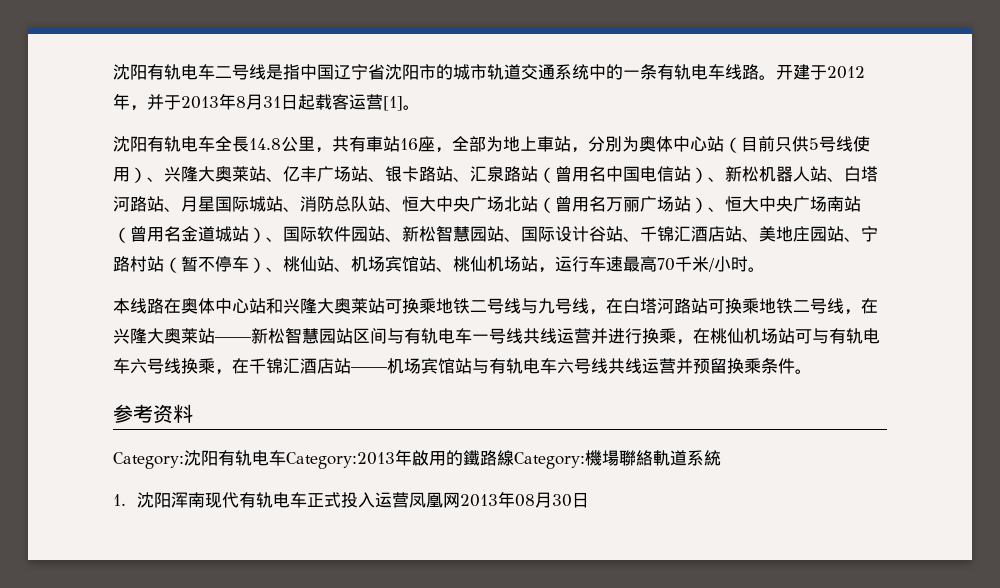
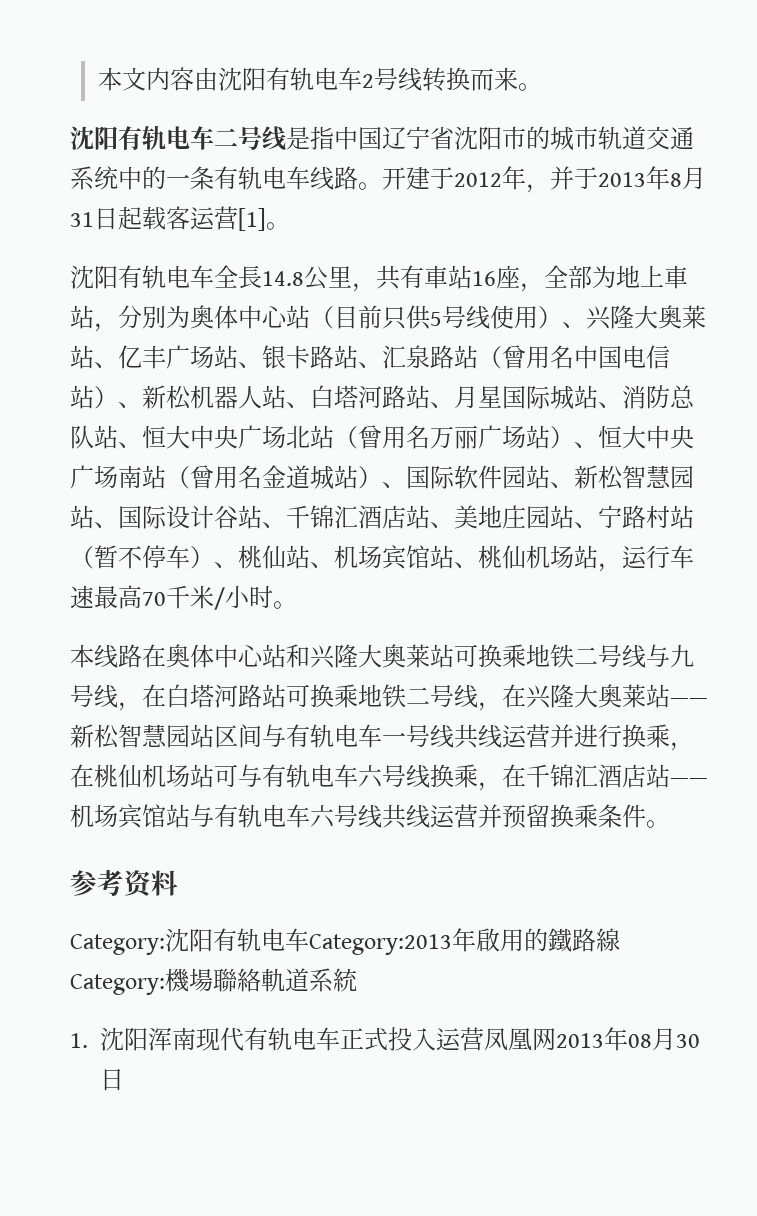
+ 本文内容由沈阳有轨电车2号线转换而来。

